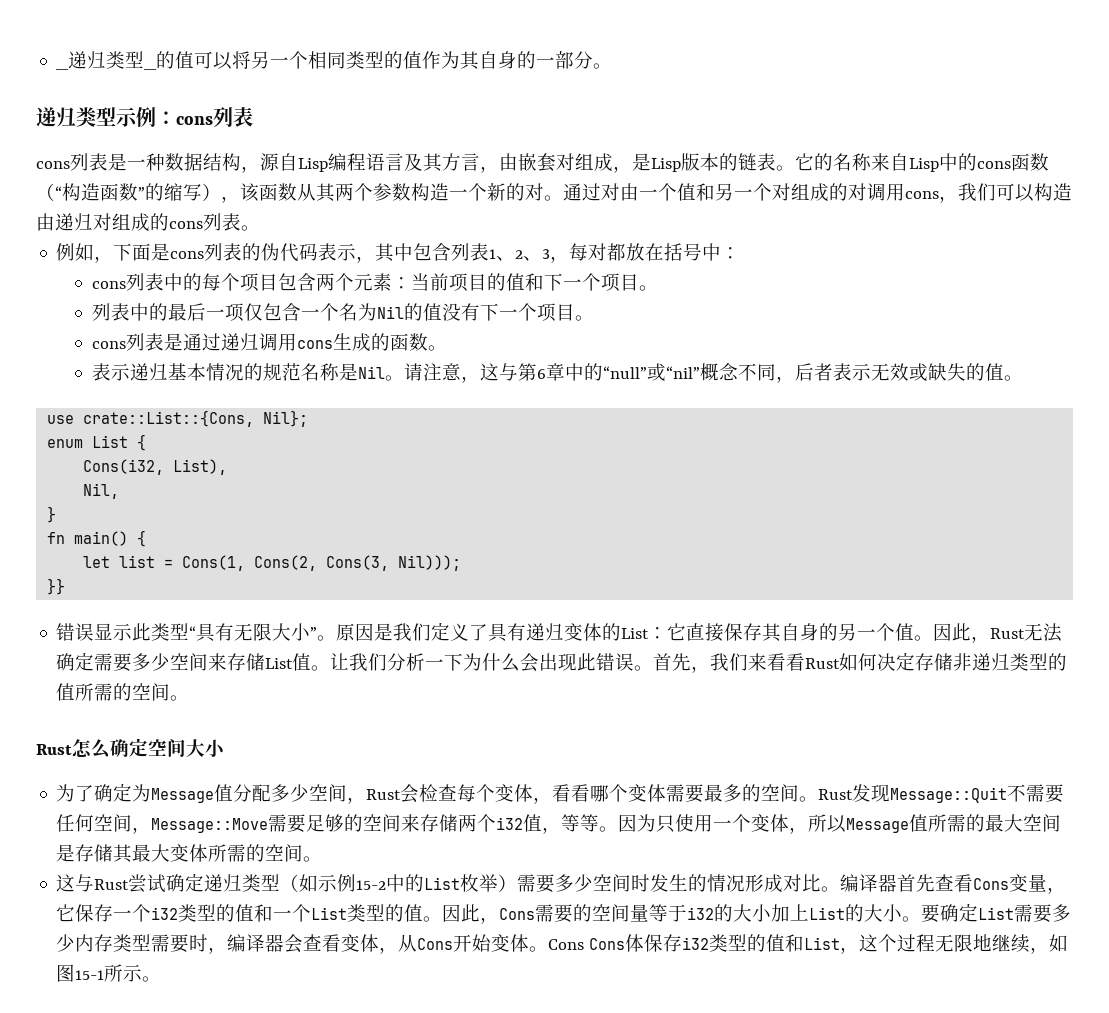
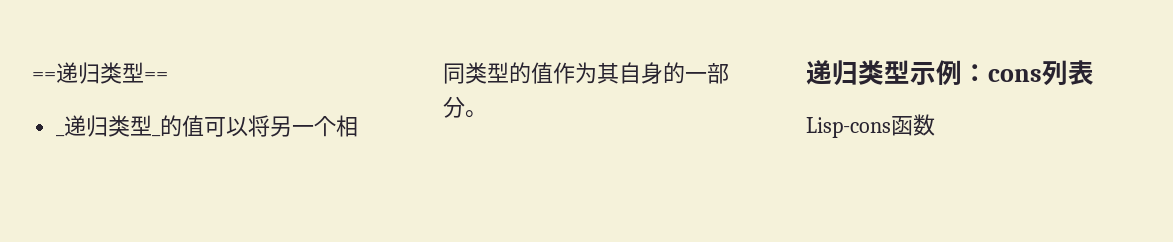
+ ==递归类型==
- cons列表是一种数据结构，源自Lisp编程语言及其方言，由嵌套对组成，是Lisp版本的链表。它的名称来自Lisp中的cons函数（“构造函数”的缩写），该函数从其两个参数构造一个新的对。通过对由一个值和另一个对组成的对调用cons，我们可以构造由递归对组成的cons列表。
- 例如，下面是cons列表的伪代码表示，其中包含列表1、2、3，每对都放在括号中：
- cons列表中的每个项目包含两个元素：当前项目的值和下一个项目。
- 列表中的最后一项仅包含一个名为Nil的值没有下一个项目。
- cons列表是通过递归调用cons生成的函数。
- 表示递归基本情况的规范名称是Nil。请注意，这与第6章中的“null”或“nil”概念不同，后者表示无效或缺失的值。
- use crate::List::{Cons, Nil};
- enum List {
- Cons(i32, List),
- Nil,
- }
- fn main() {
- let list = Cons(1, Cons(2, Cons(3, Nil)));
- }}
- 错误显示此类型“具有无限大小”。原因是我们定义了具有递归变体的List：它直接保存其自身的另一个值。因此，Rust无法确定需要多少空间来存储List值。让我们分析一下为什么会出现此错误。首先，我们来看看Rust如何决定存储非递归类型的值所需的空间。
- Rust怎么确定空间大小
- 为了确定为Message值分配多少空间，Rust会检查每个变体，看看哪个变体需要最多的空间。Rust发现Message::Quit不需要任何空间，Message::Move需要足够的空间来存储两个i32值，等等。因为只使用一个变体，所以Message值所需的最大空间是存储其最大变体所需的空间。
- 这与Rust尝试确定递归类型（如示例15-2中的List枚举）需要多少空间时发生的情况形成对比。编译器首先查看Cons变量，它保存一个i32类型的值和一个List类型的值。因此，Cons需要的空间量等于i32的大小加上List的大小。要确定List需要多少内存类型需要时，编译器会查看变体，从Cons开始变体。Cons Cons体保存i32类型的值和List，这个过程无限地继续，如图15-1所示。
+ Lisp-cons函数

